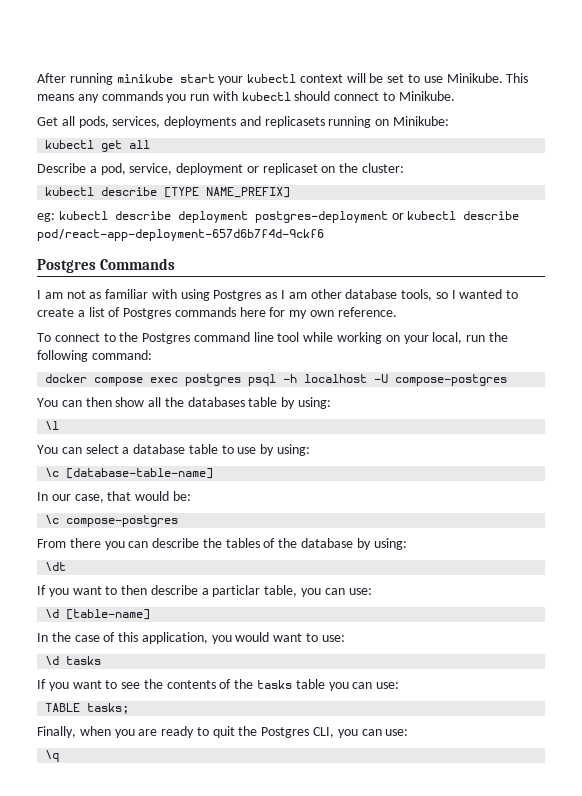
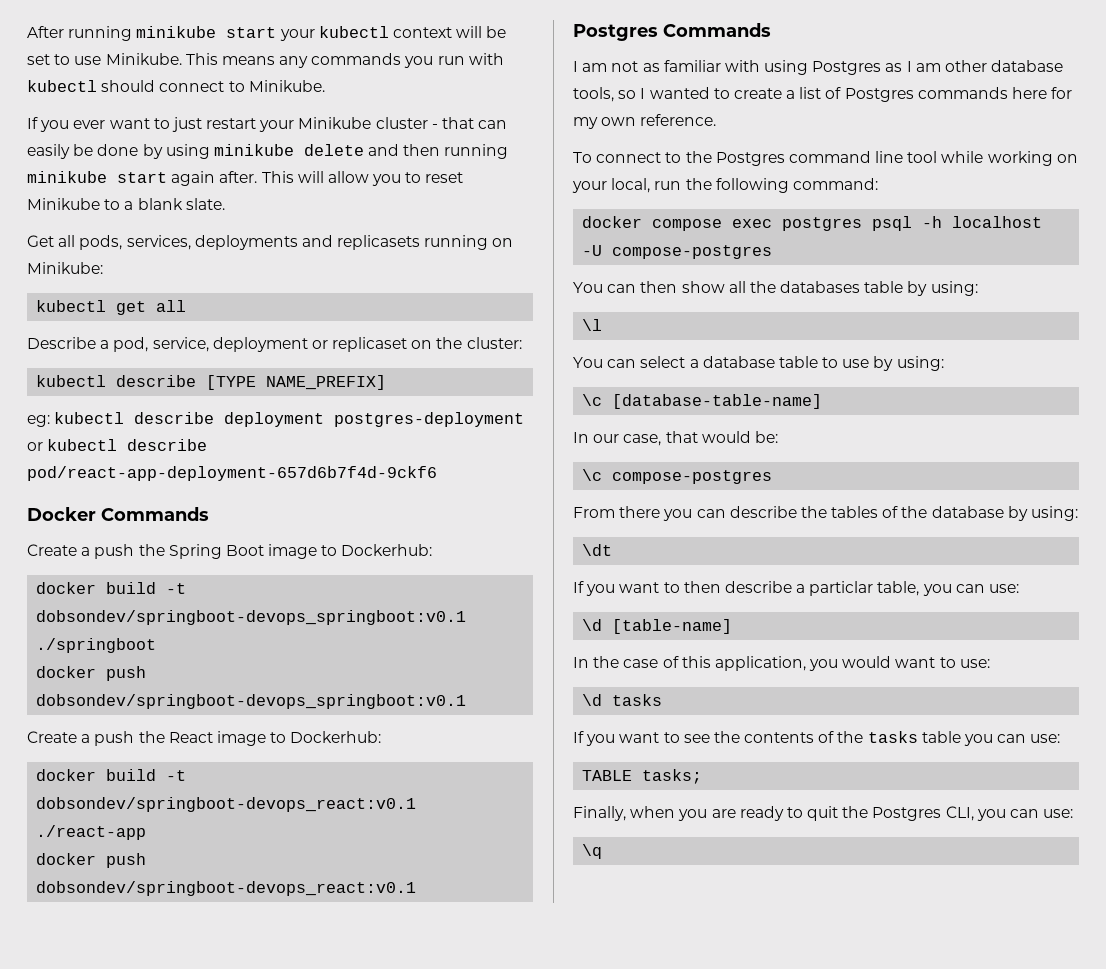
+ If you ever want to just restart your Minikube cluster - that can easily be done by using minikube delete and then running minikube start again after. This will allow you to reset Minikube to a blank slate.
+ Docker Commands
+ Create a push the Spring Boot image to Dockerhub:
+ docker build -t dobsondev/springboot-devops_springboot:v0.1 ./springboot
+ docker push dobsondev/springboot-devops_springboot:v0.1
+ Create a push the React image to Dockerhub:
+ docker build -t dobsondev/springboot-devops_react:v0.1 ./react-app
+ docker push dobsondev/springboot-devops_react:v0.1

